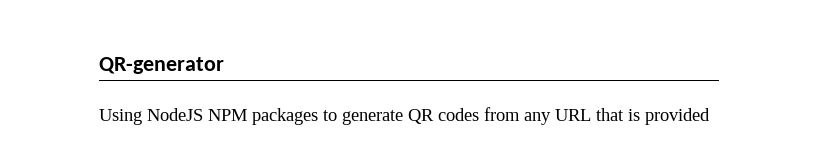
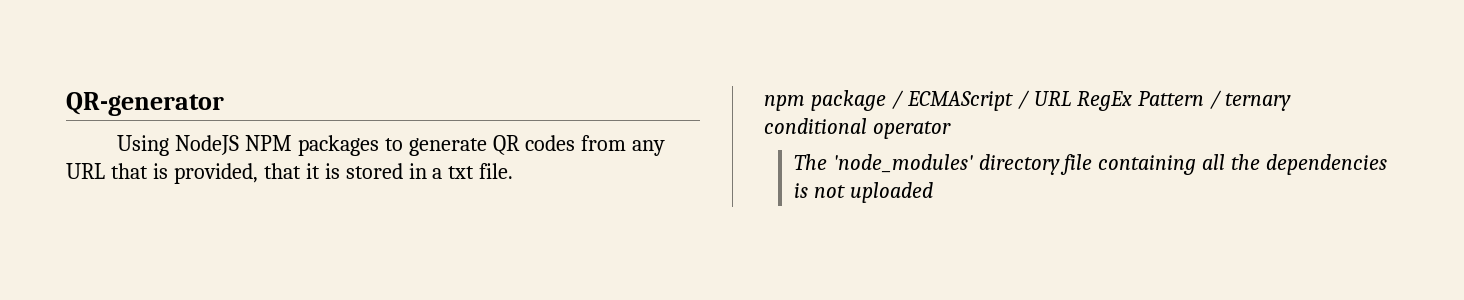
- Using NodeJS NPM packages to generate QR codes from any URL that is provided
+ Using NodeJS NPM packages to generate QR codes from any URL that is provided, that it is stored in a txt file.
+ npm package / ECMAScript / URL RegEx Pattern / ternary conditional operator
+ The 'node_modules' directory file containing all the dependencies is not uploaded

